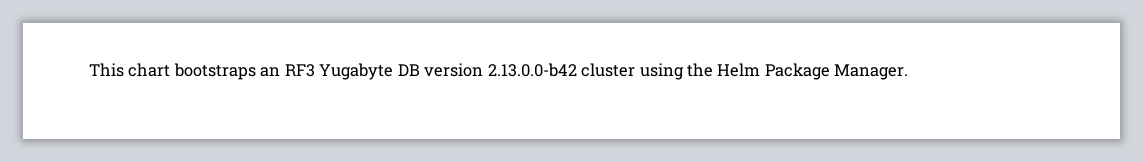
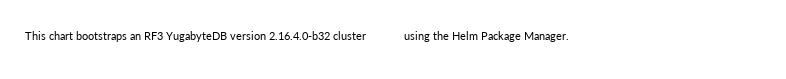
- This chart bootstraps an RF3 Yugabyte DB version 2.13.0.0-b42 cluster using the Helm Package Manager.
+ This chart bootstraps an RF3 YugabyteDB version 2.16.4.0-b32 cluster using the Helm Package Manager.

